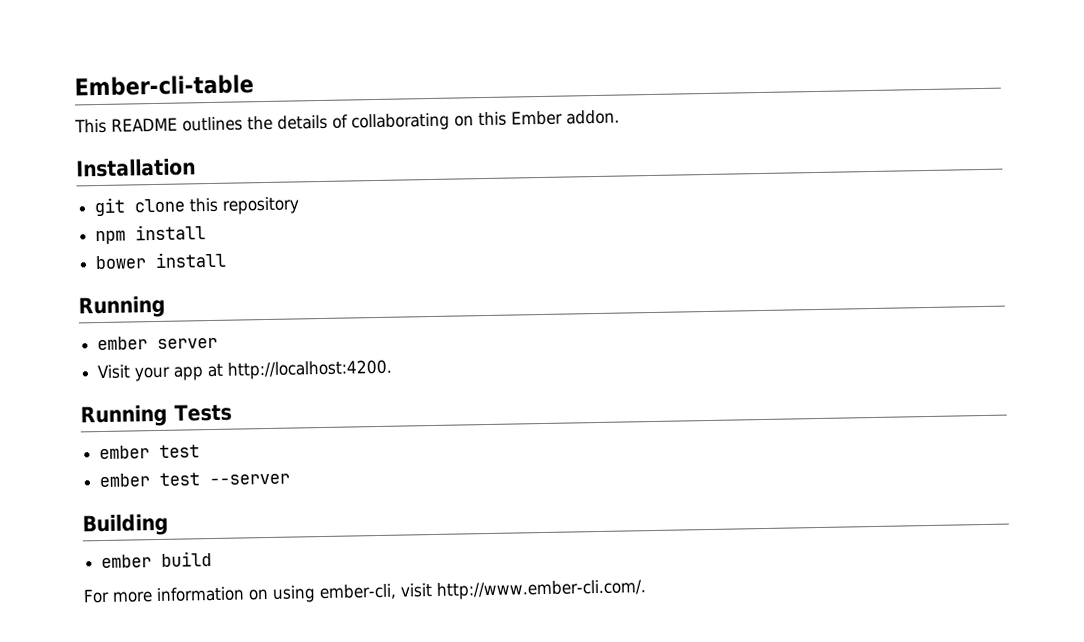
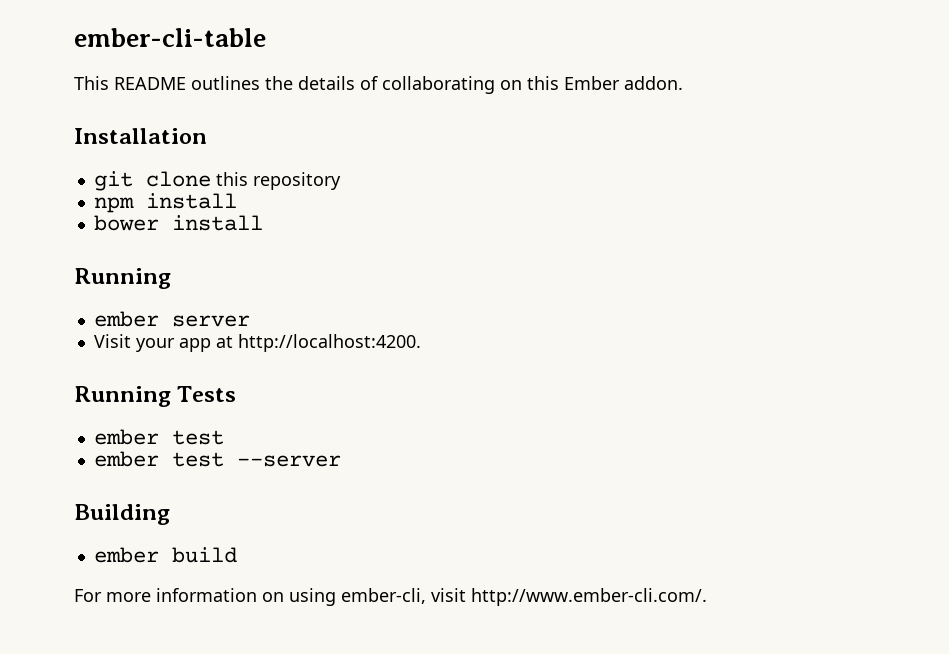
- Ember-cli-table
+ ember-cli-table

